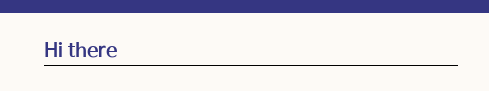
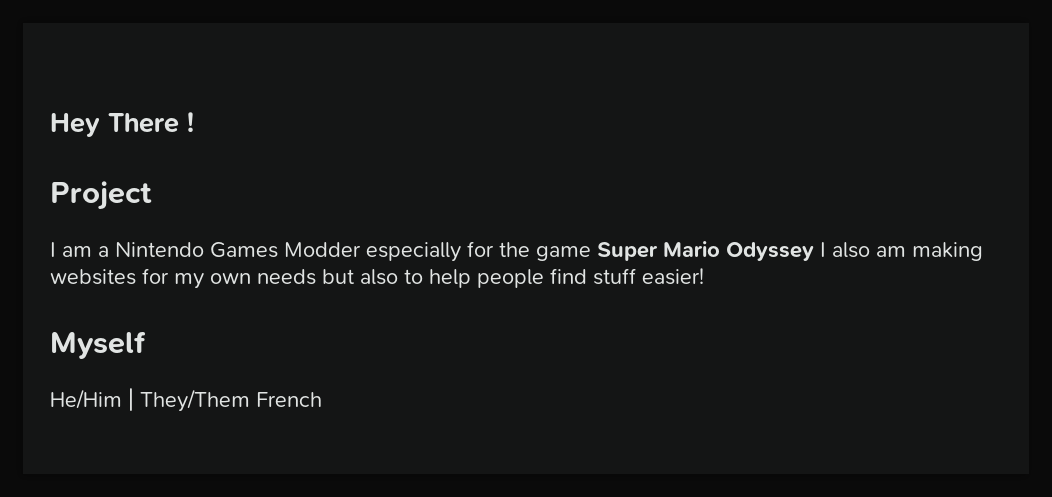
- Hi there
+ Hey There !
+ Project
+ I am a Nintendo Games Modder especially for the game Super Mario Odyssey I also am making websites for my own needs but also to help people find stuff easier!
+ Myself
+ He/Him | They/Them French

